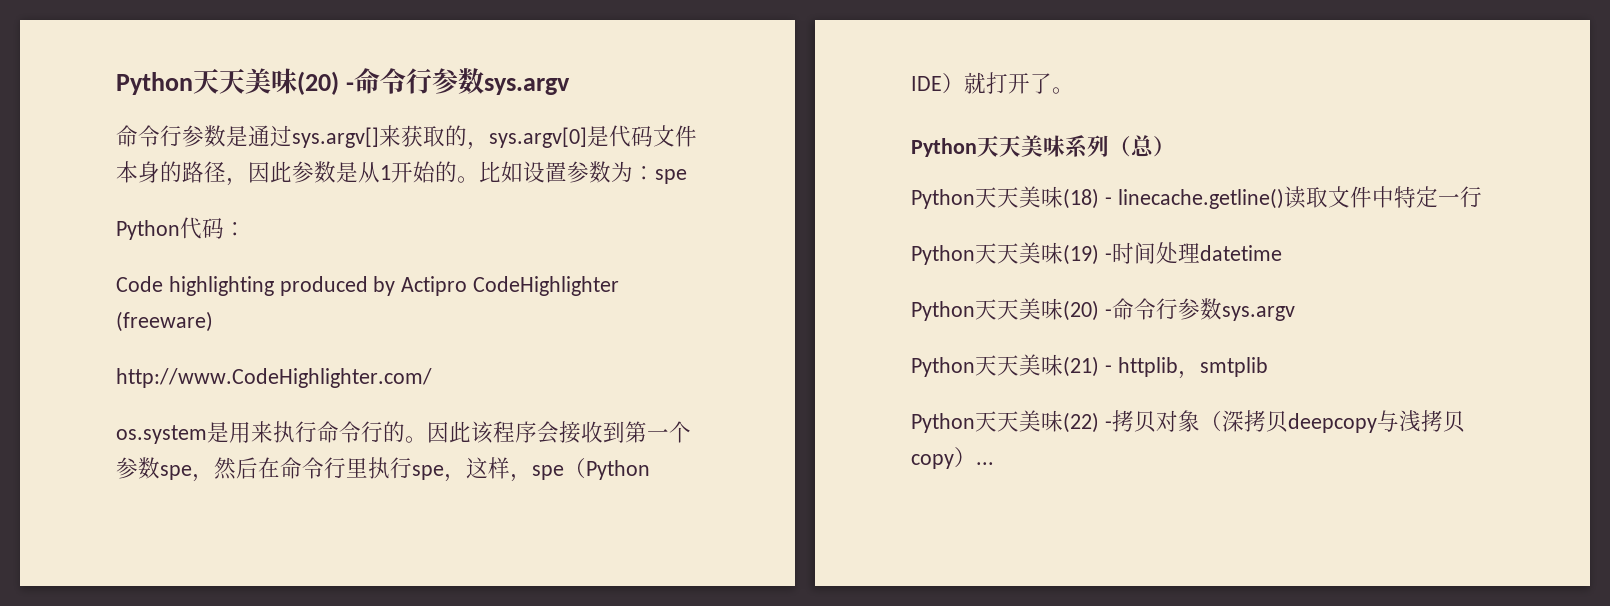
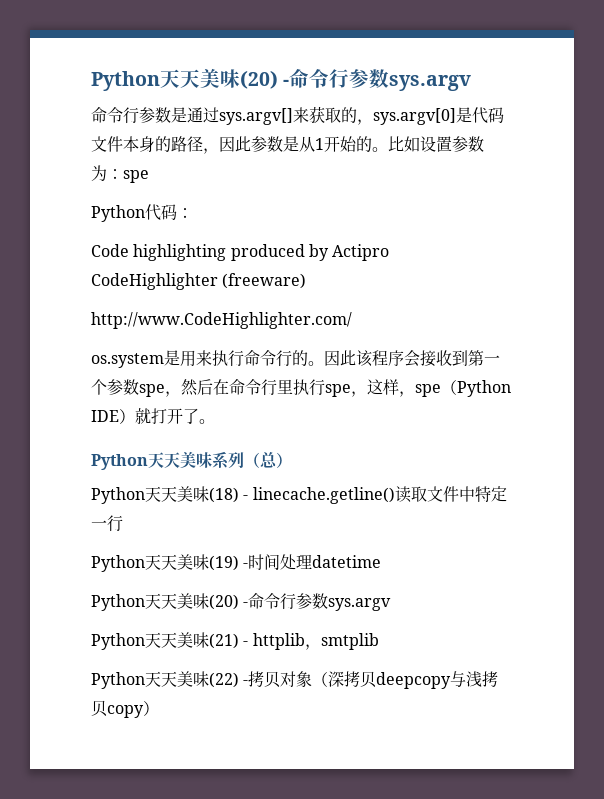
- Python天天美味(22) -拷贝对象（深拷贝deepcopy与浅拷贝copy）...
+ Python天天美味(22) -拷贝对象（深拷贝deepcopy与浅拷贝copy）

